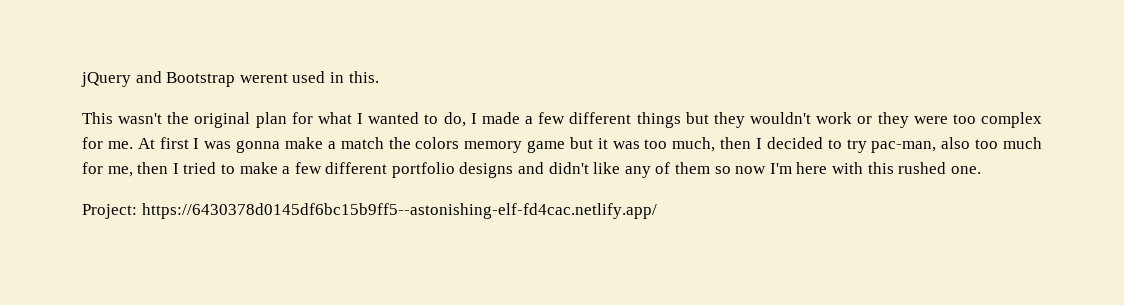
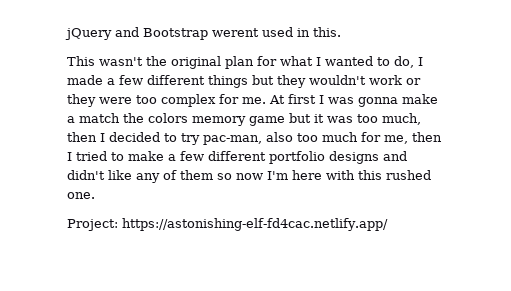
- Project: https://6430378d0145df6bc15b9ff5--astonishing-elf-fd4cac.netlify.app/
+ Project: https://astonishing-elf-fd4cac.netlify.app/

